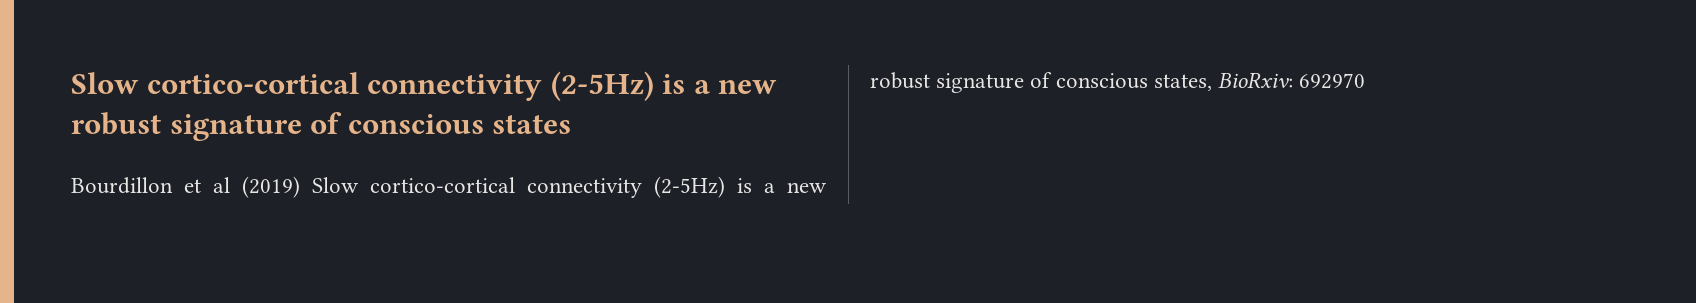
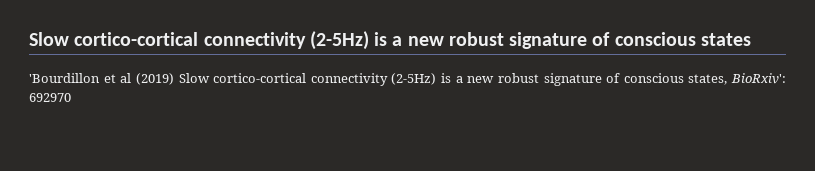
- Bourdillon et al (2019) Slow cortico-cortical connectivity (2-5Hz) is a new robust signature of conscious states, BioRxiv: 692970
+ 'Bourdillon et al (2019) Slow cortico-cortical connectivity (2-5Hz) is a new robust signature of conscious states, BioRxiv': 692970

